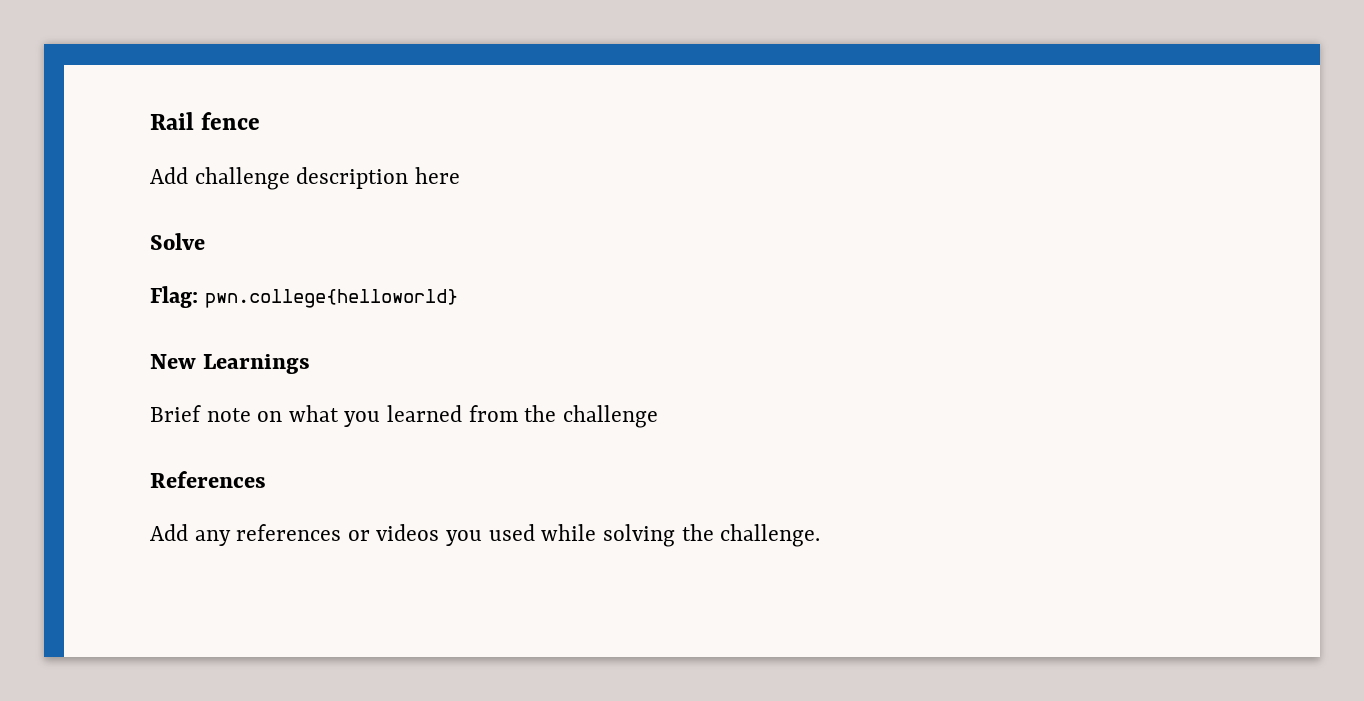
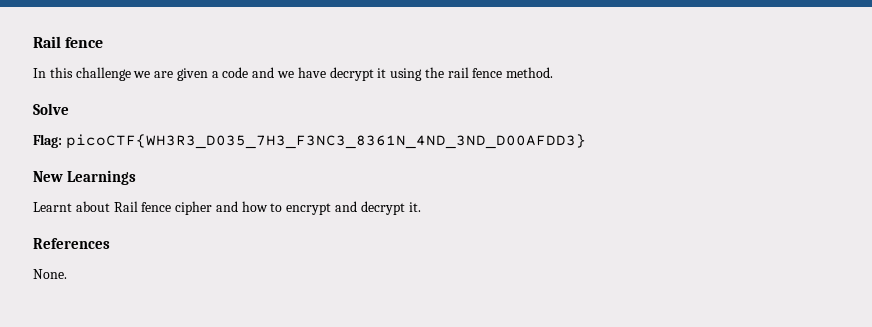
- Add challenge description here
+ In this challenge we are given a code and we have decrypt it using the rail fence method.
- Flag: pwn.college{helloworld}
+ Flag: picoCTF{WH3R3_D035_7H3_F3NC3_8361N_4ND_3ND_D00AFDD3}
- Brief note on what you learned from the challenge
+ Learnt about Rail fence cipher and how to encrypt and decrypt it.
  References
- Add any references or videos you used while solving the challenge.
+ None.

